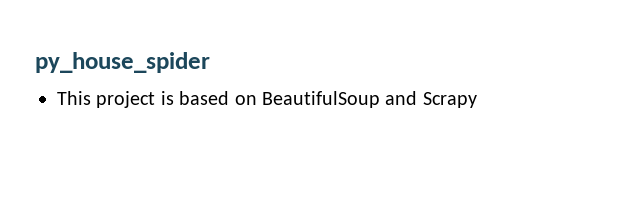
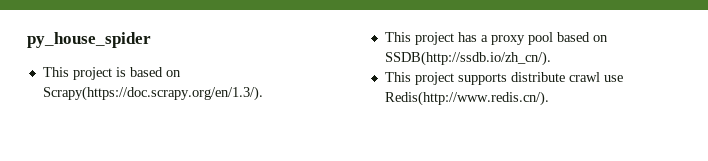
- This project is based on BeautifulSoup and Scrapy
+ This project is based on Scrapy(https://doc.scrapy.org/en/1.3/).
+ This project has a proxy pool based on SSDB(http://ssdb.io/zh_cn/).
+ This project supports distribute crawl use Redis(http://www.redis.cn/).

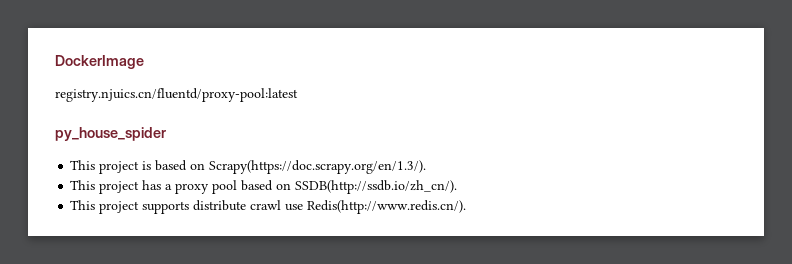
+ DockerImage
+ registry.njuics.cn/fluentd/proxy-pool:latest

